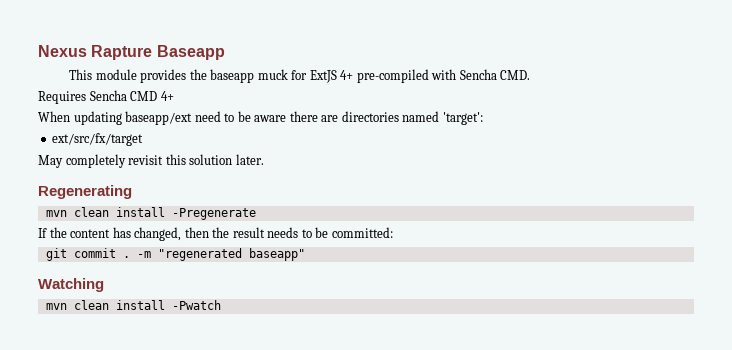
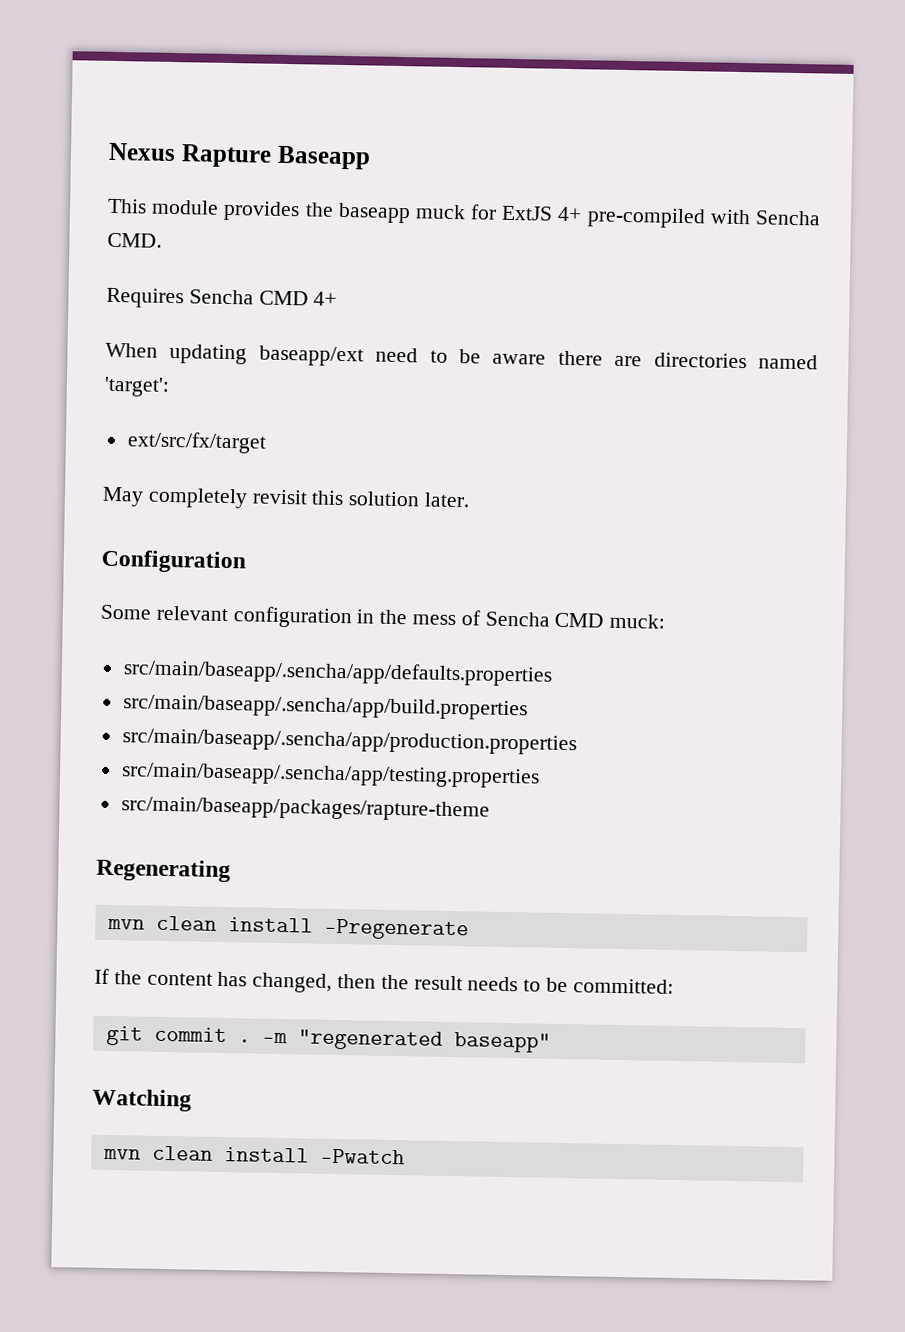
+ Configuration
+ Some relevant configuration in the mess of Sencha CMD muck:
+ src/main/baseapp/.sencha/app/defaults.properties
+ src/main/baseapp/.sencha/app/build.properties
+ src/main/baseapp/.sencha/app/production.properties
+ src/main/baseapp/.sencha/app/testing.properties
+ src/main/baseapp/packages/rapture-theme

